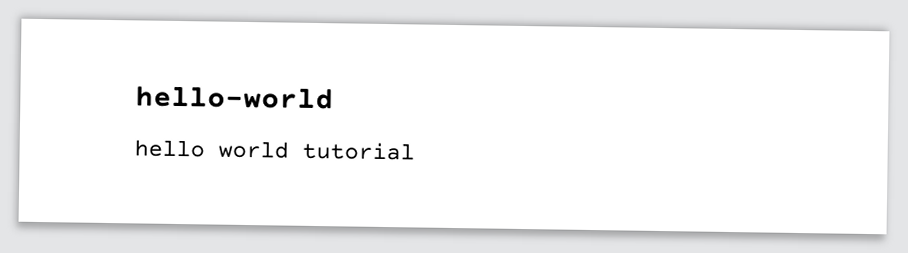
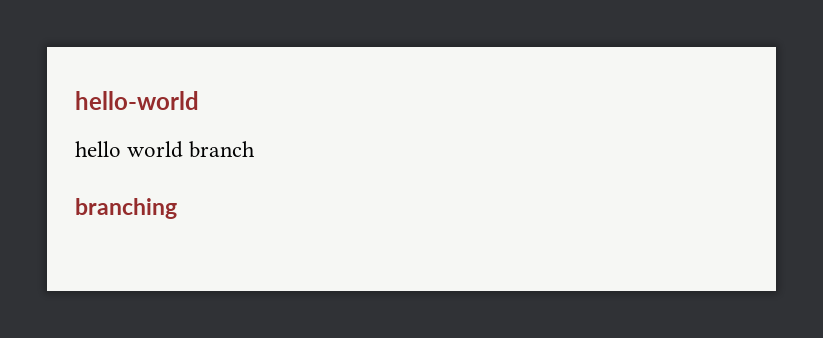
- hello world tutorial
+ hello world branch
+ branching

